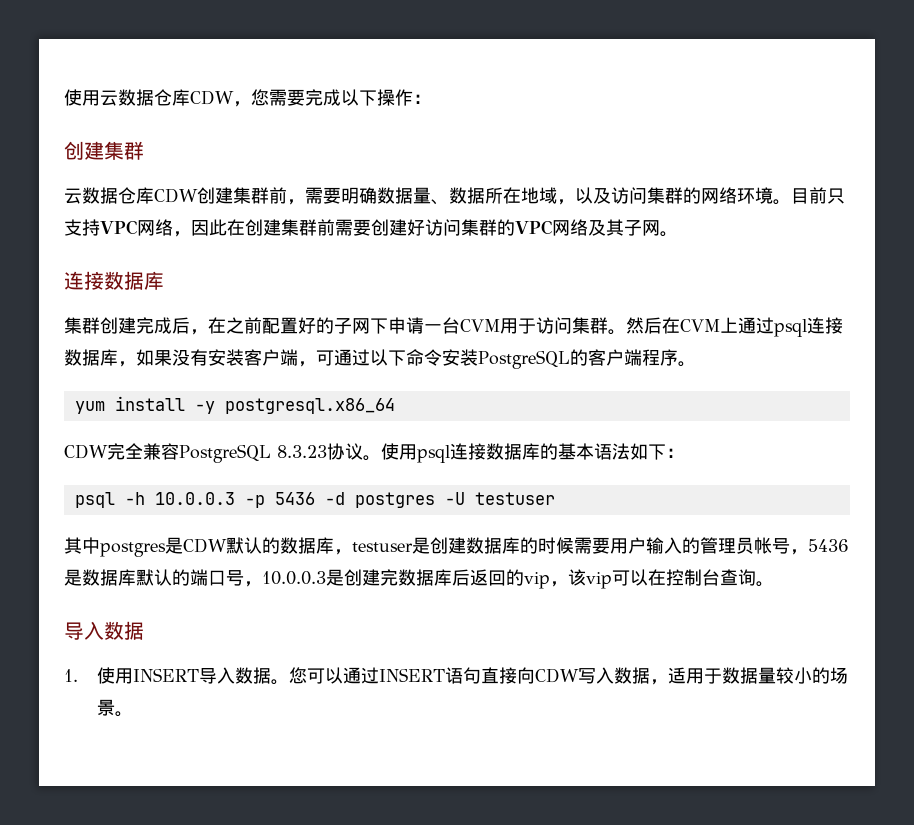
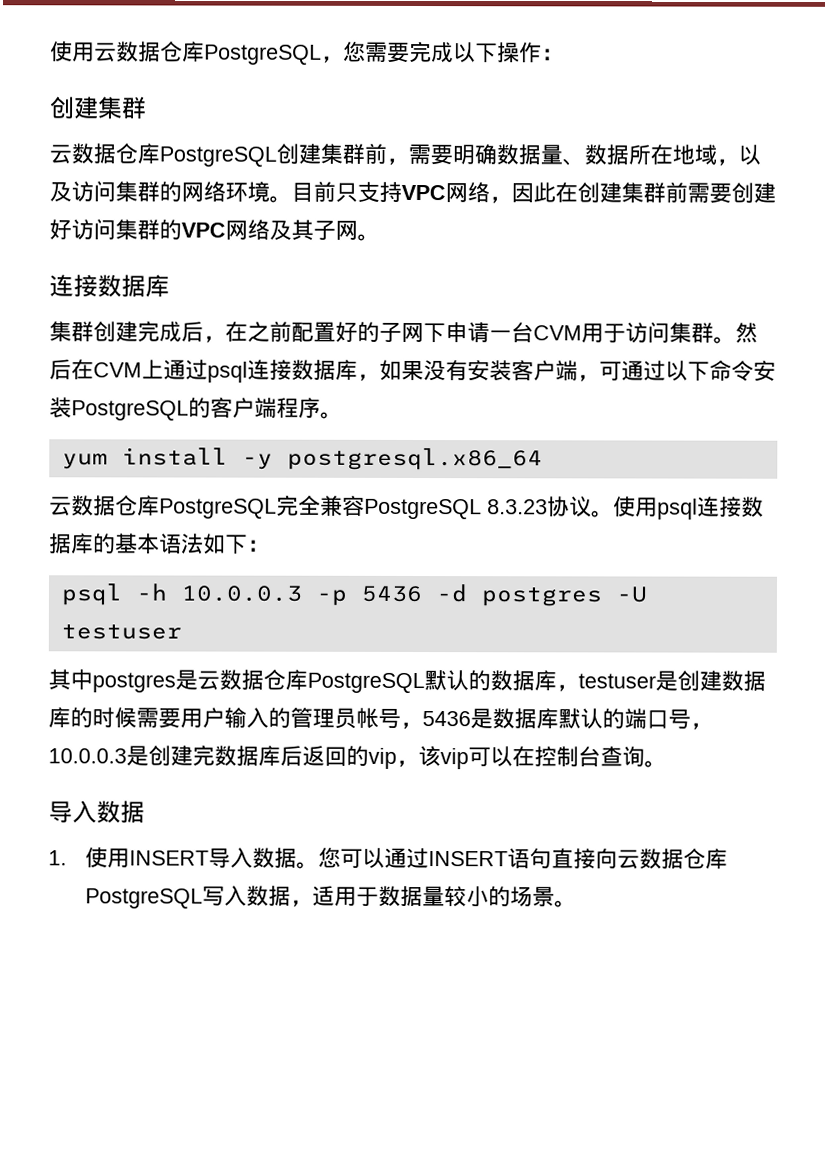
- 使用云数据仓库CDW，您需要完成以下操作：
+ 使用云数据仓库PostgreSQL，您需要完成以下操作：
- 云数据仓库CDW创建集群前，需要明确数据量、数据所在地域，以及访问集群的网络环境。
+ 云数据仓库PostgreSQL创建集群前，需要明确数据量、数据所在地域，以及访问集群的网络环境。
- CDW完全兼容PostgreSQL 8.3.23协议。
+ 云数据仓库PostgreSQL完全兼容PostgreSQL 8.3.23协议。
- 其中postgres是CDW默认的数据库，testuser是创建数据库的时候需要用户输入的管理员帐号，5436是数据库默认的端口号，10.0.0.3是创建完数据库后返回的vip，该vip可以在控制台查询。
+ 其中postgres是云数据仓库PostgreSQL默认的数据库，testuser是创建数据库的时候需要用户输入的管理员帐号，5436是数据库默认的端口号，10.0.0.3是创建完数据库后返回的vip，该vip可以在控制台查询。
- 您可以通过INSERT语句直接向CDW写入数据，适用于数据量较小的场景。
+ 您可以通过INSERT语句直接向云数据仓库PostgreSQL写入数据，适用于数据量较小的场景。

